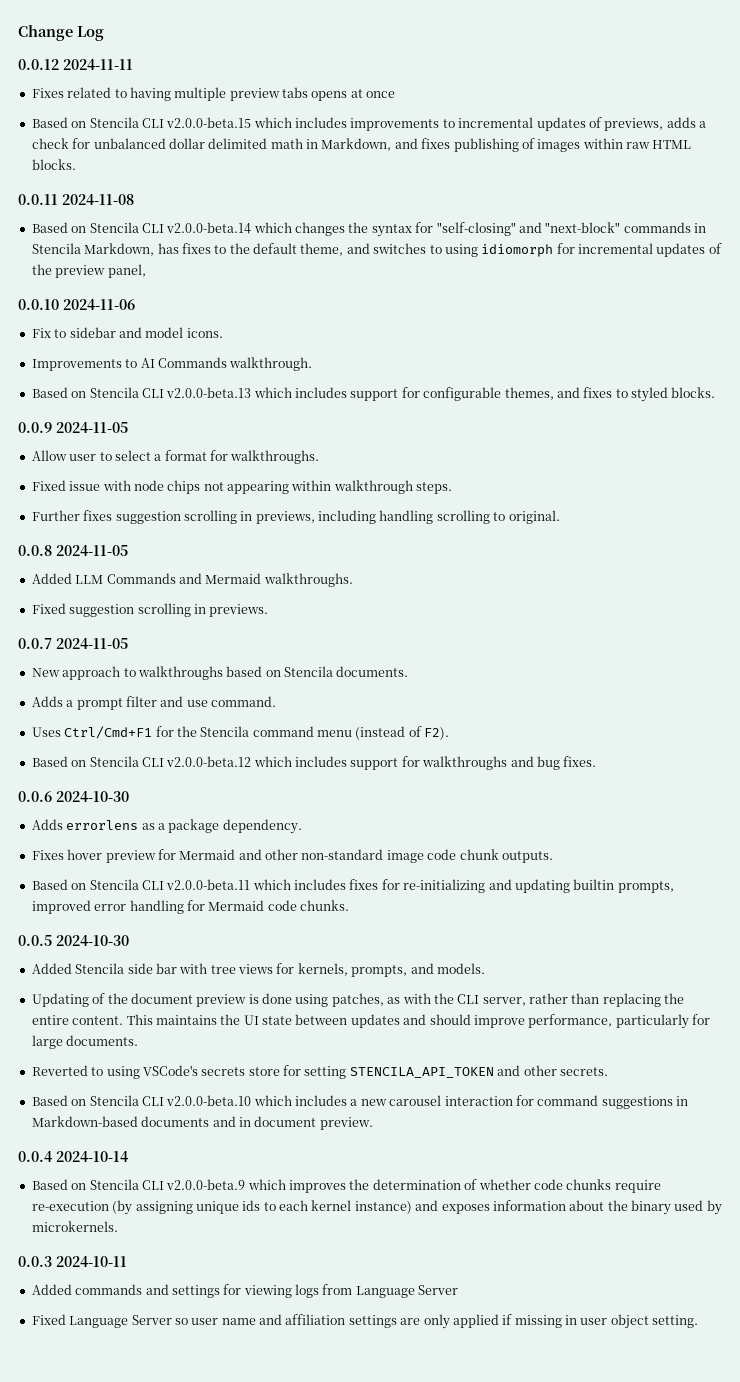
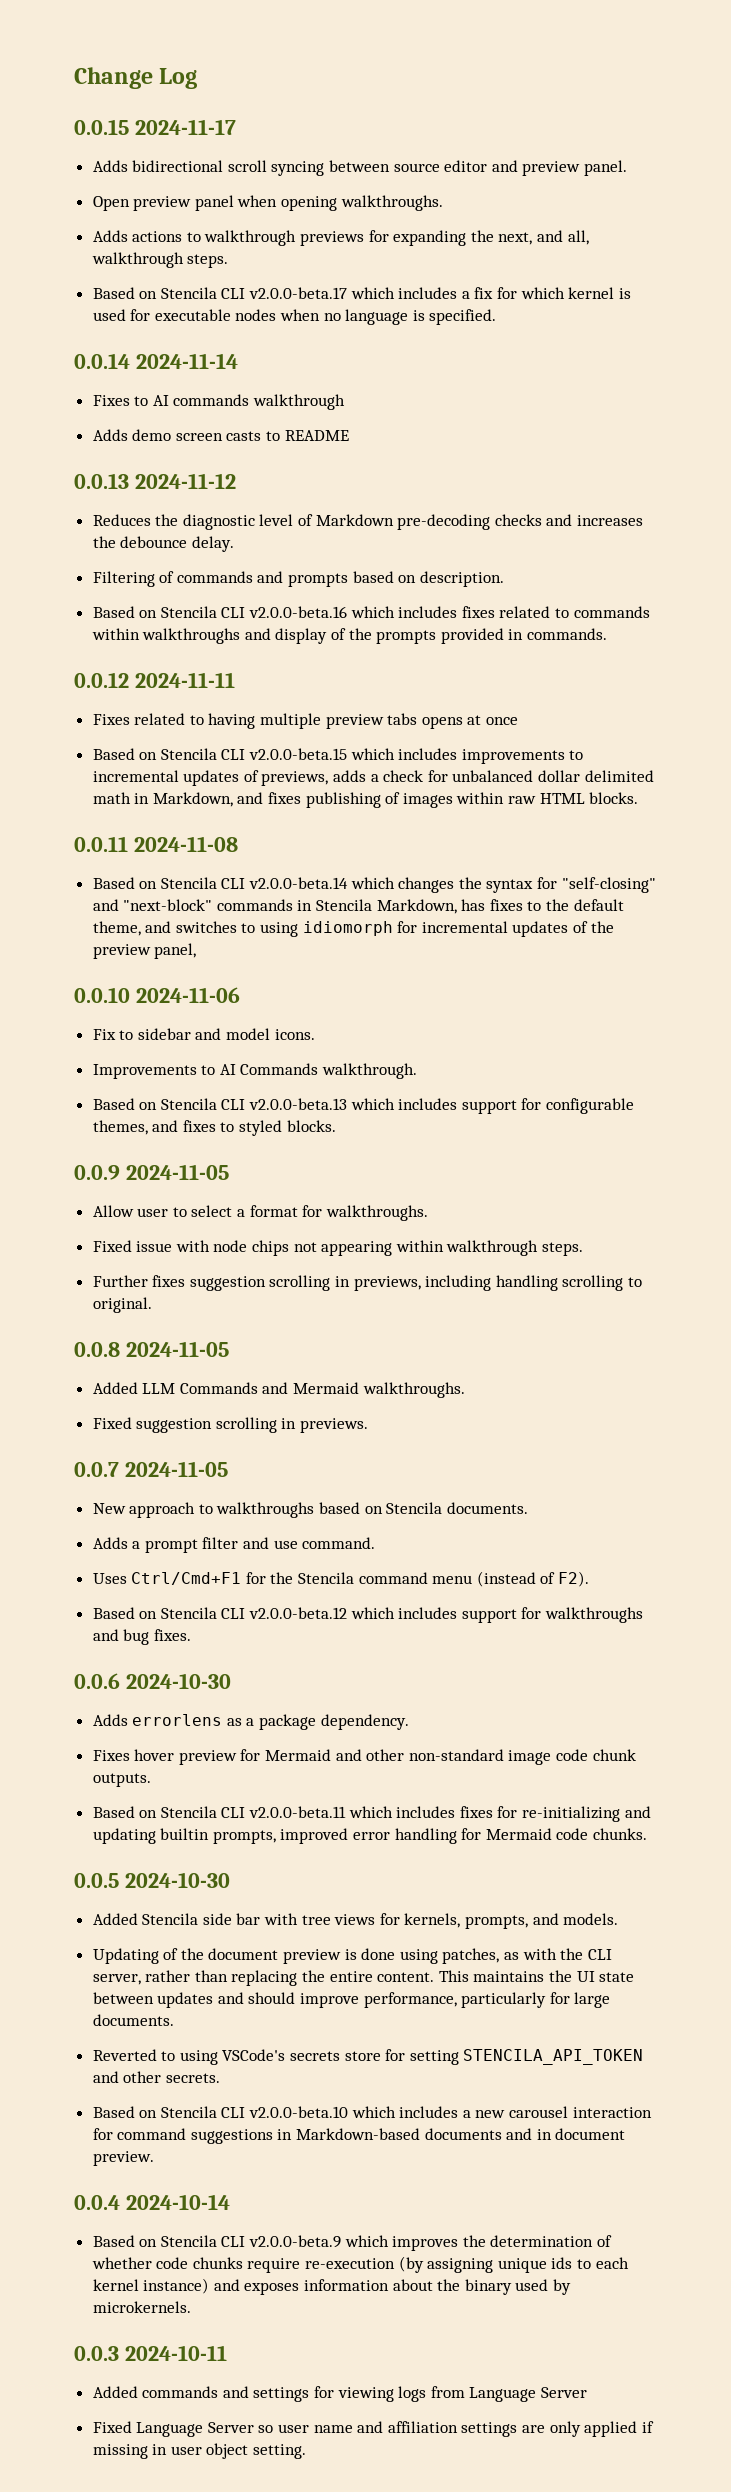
+ 0.0.15 2024-11-17
+ Adds bidirectional scroll syncing between source editor and preview panel.
+ Open preview panel when opening walkthroughs.
+ Adds actions to walkthrough previews for expanding the next, and all, walkthrough steps.
+ Based on Stencila CLI v2.0.0-beta.17 which includes a fix for which kernel is used for executable nodes when no language is specified.
+ 0.0.14 2024-11-14
+ Fixes to AI commands walkthrough
+ Adds demo screen casts to README
+ 0.0.13 2024-11-12
+ Reduces the diagnostic level of Markdown pre-decoding checks and increases the debounce delay.
+ Filtering of commands and prompts based on description.
+ Based on Stencila CLI v2.0.0-beta.16 which includes fixes related to commands within walkthroughs and display of the prompts provided in commands.

